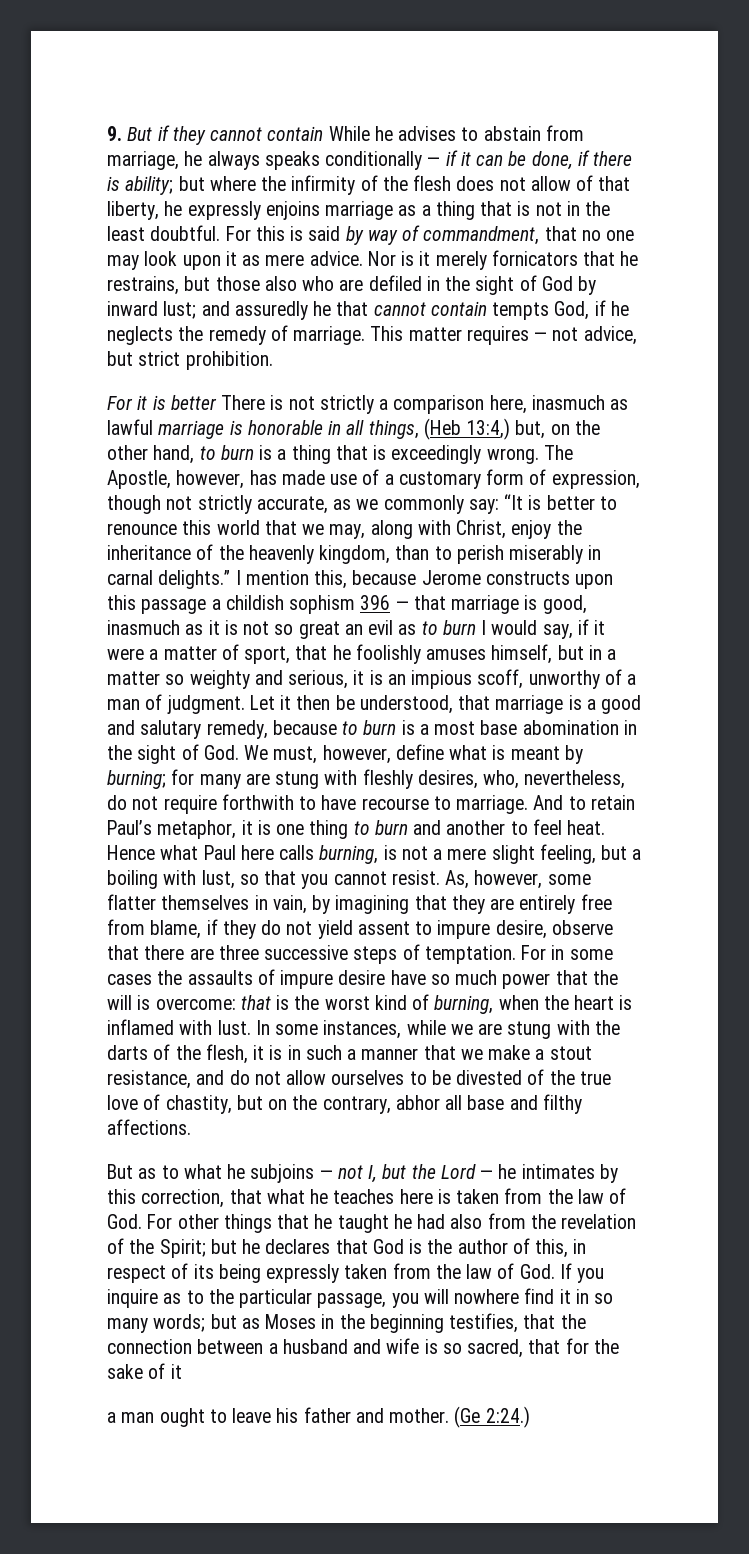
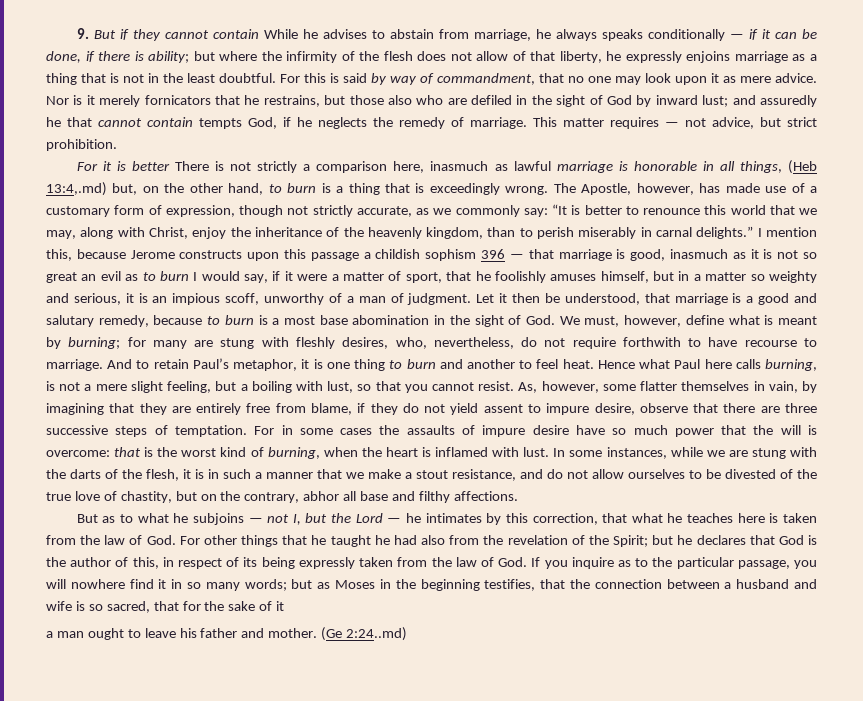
- For it is better There is not strictly a comparison here, inasmuch as lawful marriage is honorable in all things, (Heb 13:4,) but, on the other hand, to burn is a thing that is exceedingly wrong.
+ For it is better There is not strictly a comparison here, inasmuch as lawful marriage is honorable in all things, (Heb 13:4,.md) but, on the other hand, to burn is a thing that is exceedingly wrong.
- (Ge 2:24.)
+ (Ge 2:24..md)

